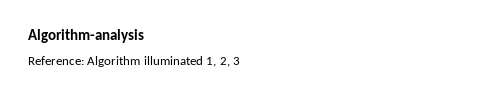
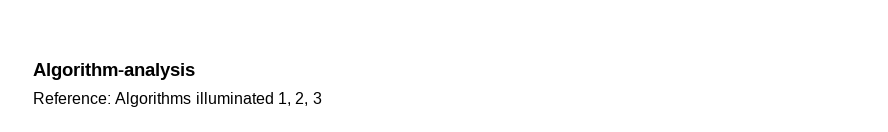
- Reference: Algorithm illuminated 1, 2, 3
+ Reference: Algorithms illuminated 1, 2, 3

